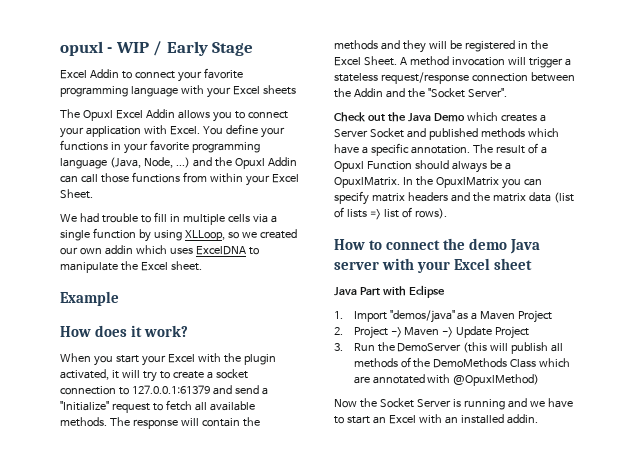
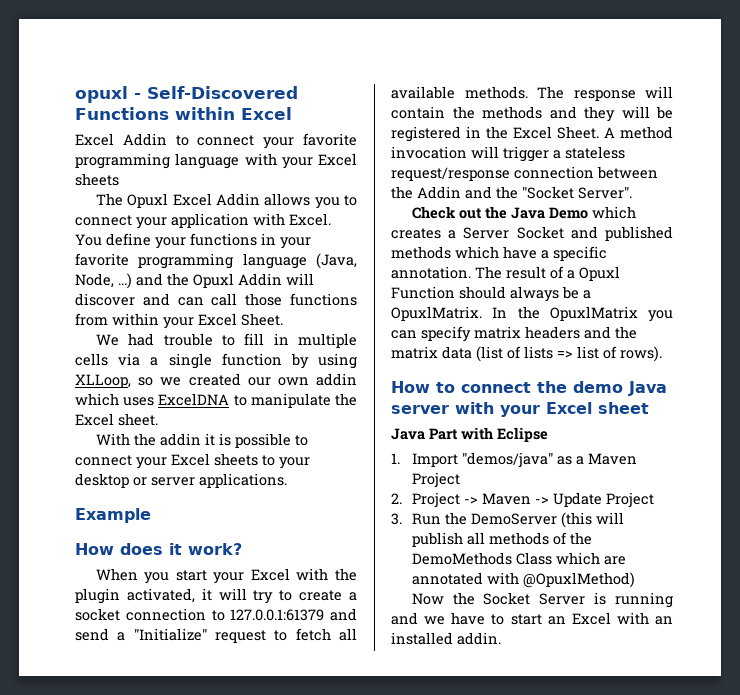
- opuxl - WIP / Early Stage
+ opuxl - Self-Discovered Functions within Excel
- You define your functions in your favorite programming language (Java, Node, ...) and the Opuxl Addin can call those functions from within your Excel Sheet.
+ You define your functions in your favorite programming language (Java, Node, ...) and the Opuxl Addin will discover and can call those functions from within your Excel Sheet.
+ With the addin it is possible to connect your Excel sheets to your desktop or server applications.

